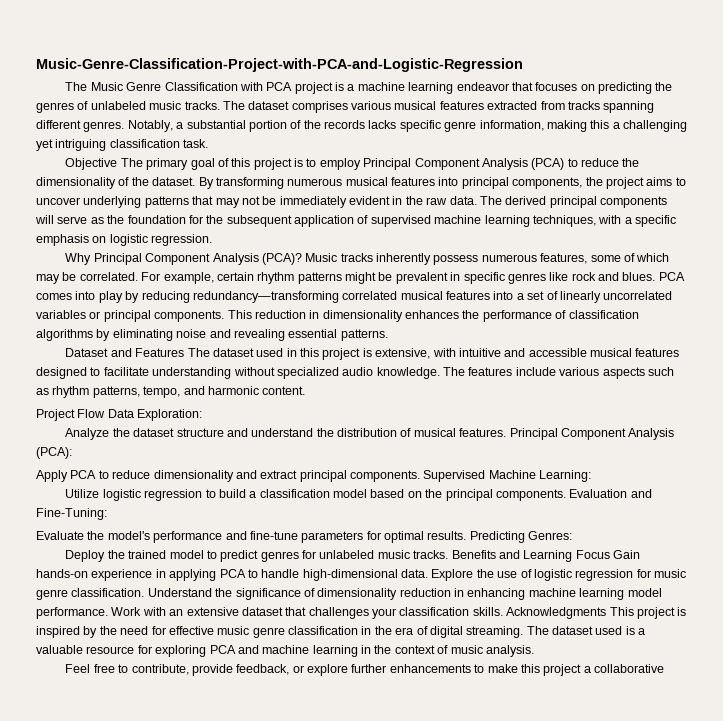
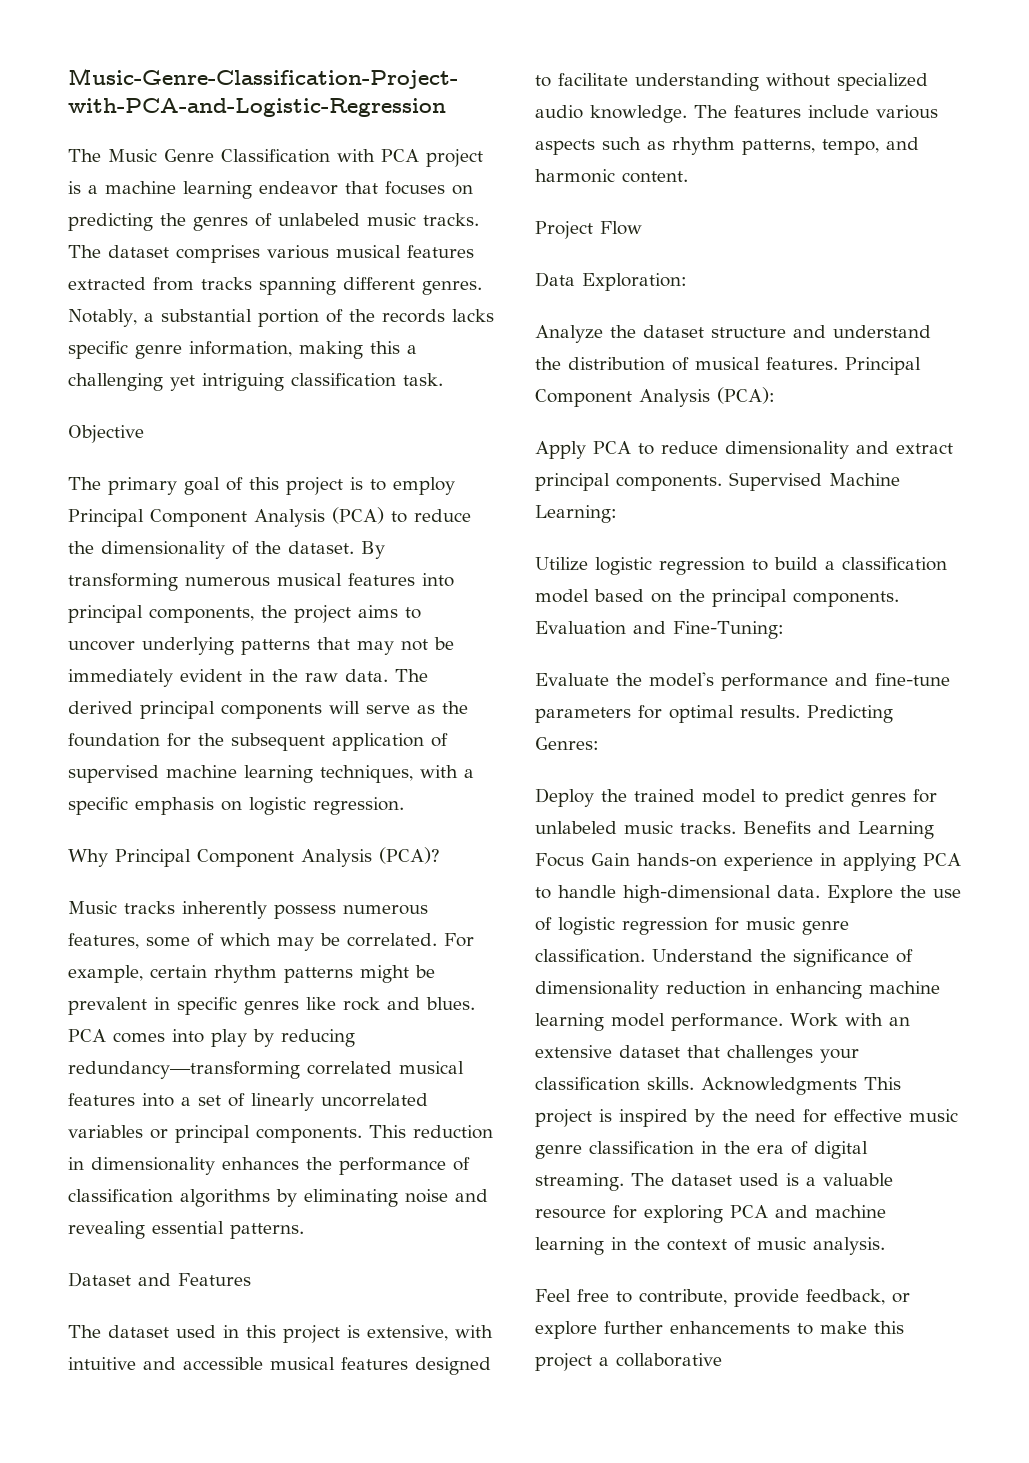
- Objective The primary goal of this project is to employ Principal Component Analysis (PCA) to reduce the dimensionality of the dataset.
+ Objective
+ The primary goal of this project is to employ Principal Component Analysis (PCA) to reduce the dimensionality of the dataset.
- Why Principal Component Analysis (PCA)? Music tracks inherently possess numerous features, some of which may be correlated.
+ Why Principal Component Analysis (PCA)?
+ Music tracks inherently possess numerous features, some of which may be correlated.
- Dataset and Features The dataset used in this project is extensive, with intuitive and accessible musical features designed to facilitate understanding without specialized audio knowledge.
+ Dataset and Features
+ The dataset used in this project is extensive, with intuitive and accessible musical features designed to facilitate understanding without specialized audio knowledge.
- Project Flow Data Exploration:
+ Project Flow
+ Data Exploration:

